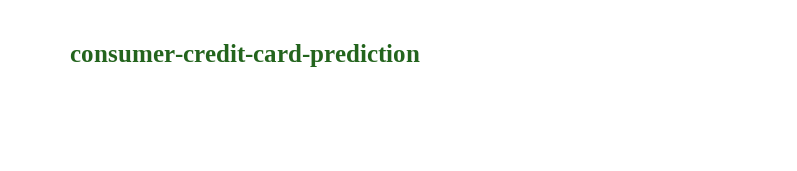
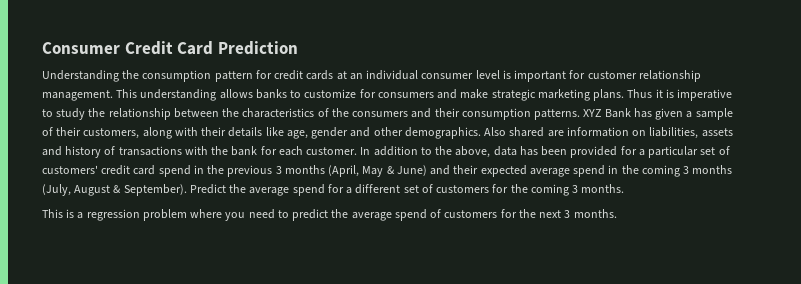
- consumer-credit-card-prediction
+ Consumer Credit Card Prediction
+ Understanding the consumption pattern for credit cards at an individual consumer level is important for customer relationship management. This understanding allows banks to customize for consumers and make strategic marketing plans. Thus it is imperative to study the relationship between the characteristics of the consumers and their consumption patterns. XYZ Bank has given a sample of their customers, along with their details like age, gender and other demographics. Also shared are information on liabilities, assets and history of transactions with the bank for each customer. In addition to the above, data has been provided for a particular set of customers' credit card spend in the previous 3 months (April, May & June) and their expected average spend in the coming 3 months (July, August & September). Predict the average spend for a different set of customers for the coming 3 months.
+ This is a regression problem where you need to predict the average spend of customers for the next 3 months.

